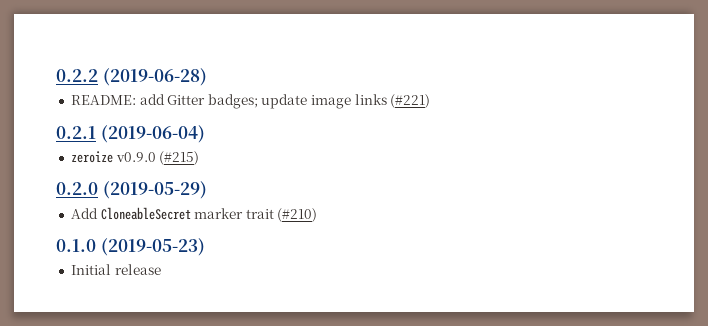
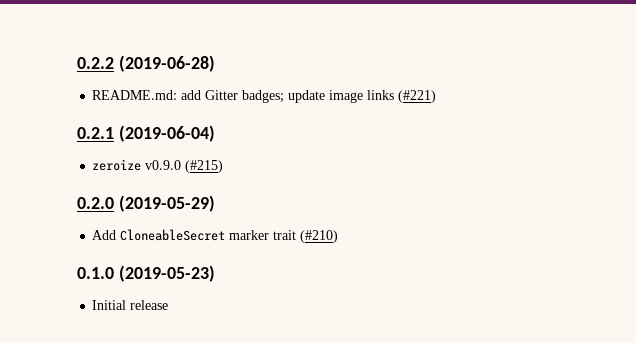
- README: add Gitter badges; update image links (#221)
+ README.md: add Gitter badges; update image links (#221)

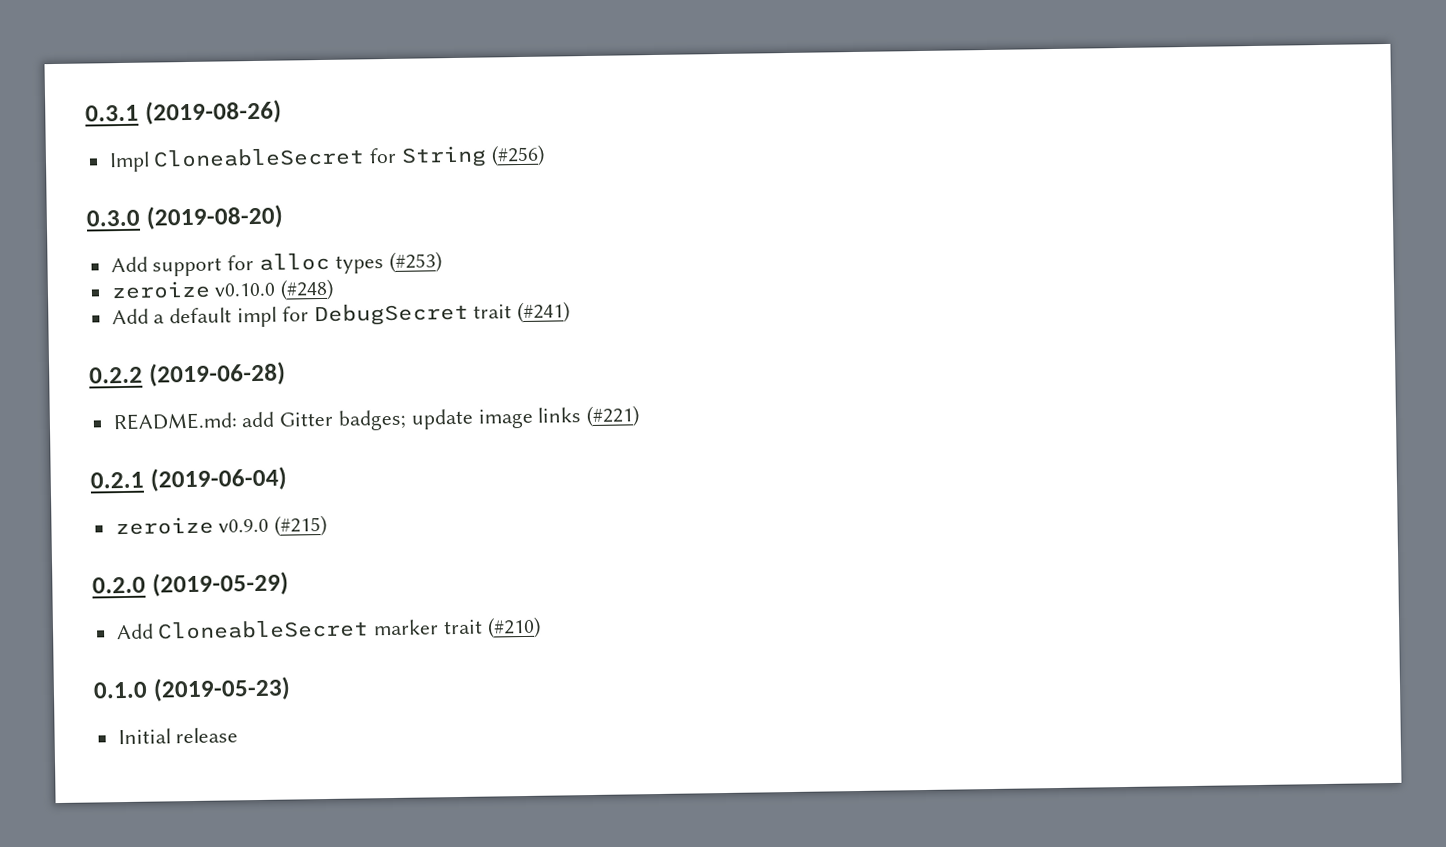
+ 0.3.1 (2019-08-26)
+ Impl CloneableSecret for String (#256)
+ 0.3.0 (2019-08-20)
+ Add support for alloc types (#253)
+ zeroize v0.10.0 (#248)
+ Add a default impl for DebugSecret trait (#241)

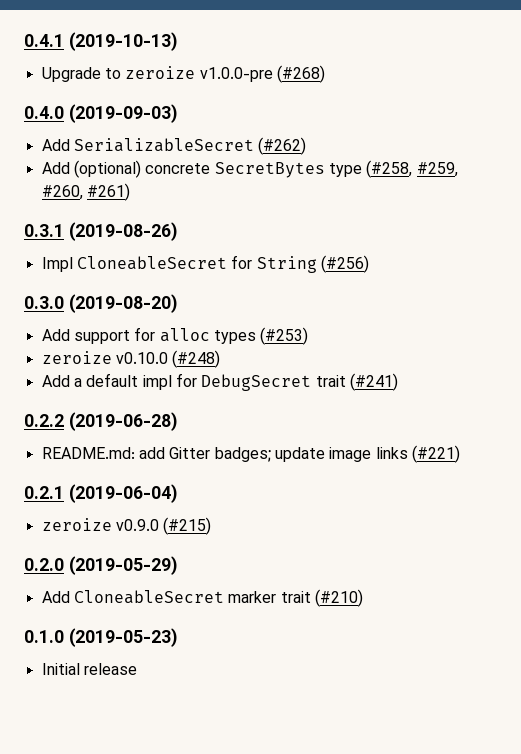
+ 0.4.1 (2019-10-13)
+ Upgrade to zeroize v1.0.0-pre (#268)
+ 0.4.0 (2019-09-03)
+ Add SerializableSecret (#262)
+ Add (optional) concrete SecretBytes type (#258, #259, #260, #261)

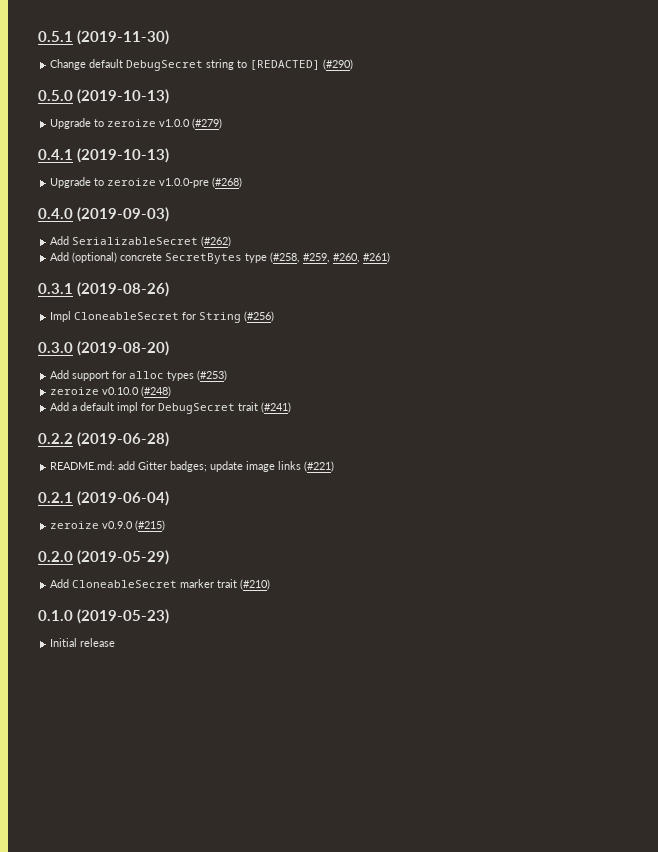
+ 0.5.1 (2019-11-30)
+ Change default DebugSecret string to [REDACTED] (#290)
+ 0.5.0 (2019-10-13)
+ Upgrade to zeroize v1.0.0 (#279)

